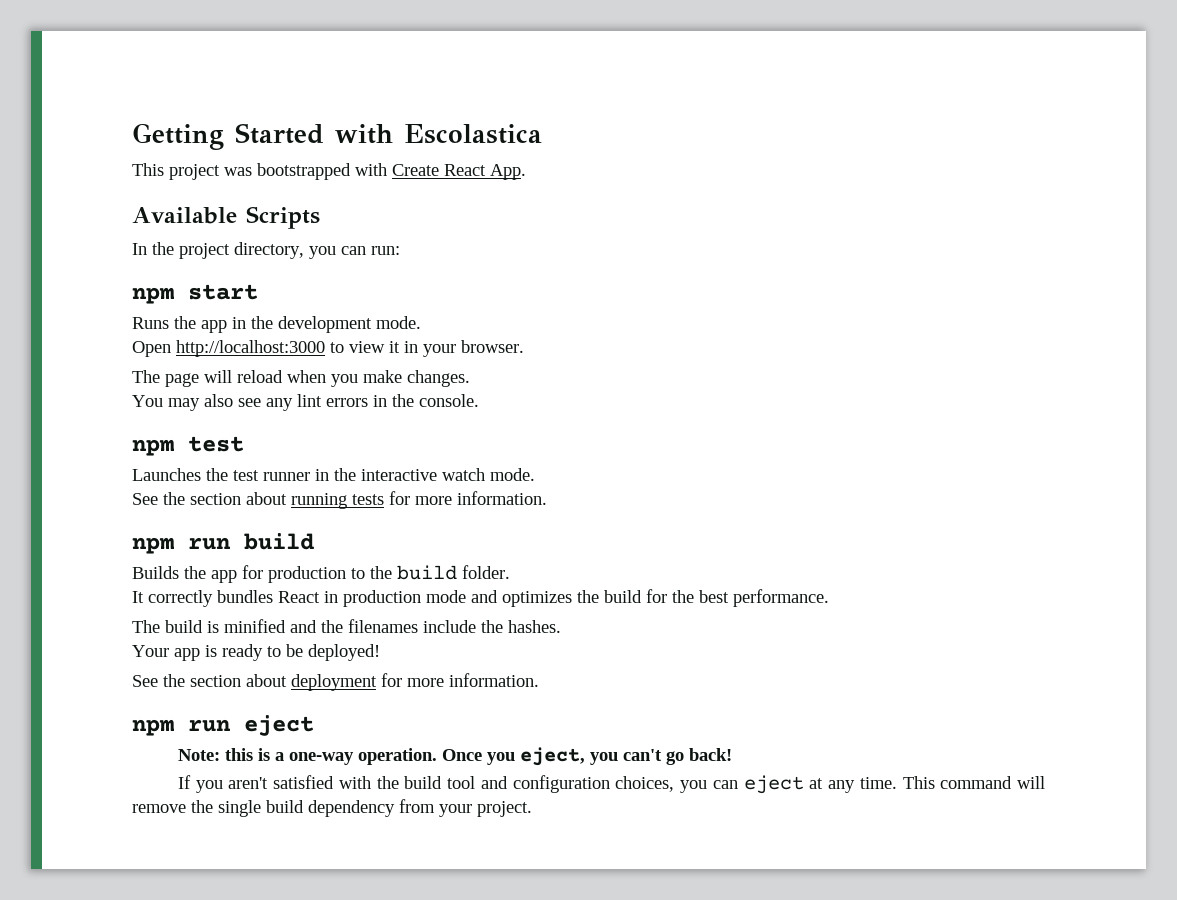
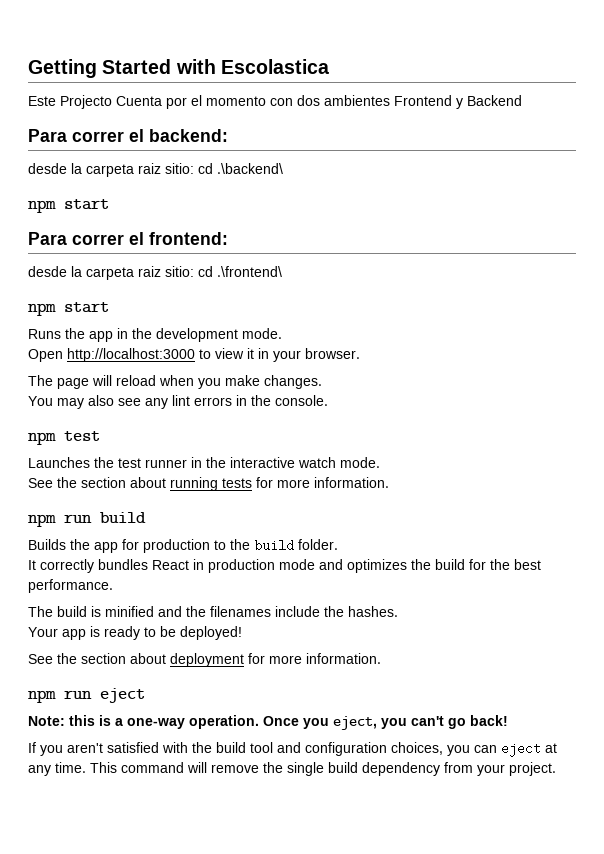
- This project was bootstrapped with Create React App.
- Available Scripts
- In the project directory, you can run:
+ Este Projecto Cuenta por el momento con dos ambientes Frontend y Backend
+ Para correr el backend:
+ desde la carpeta raiz sitio: cd .\backend\
+ npm start
+ Para correr el frontend:
+ desde la carpeta raiz sitio: cd .\frontend\

